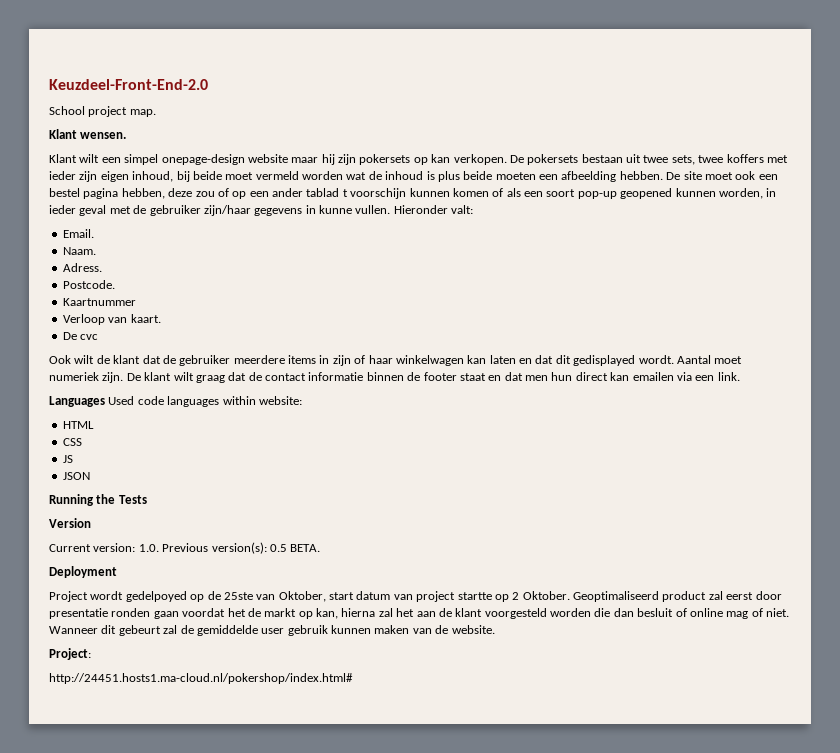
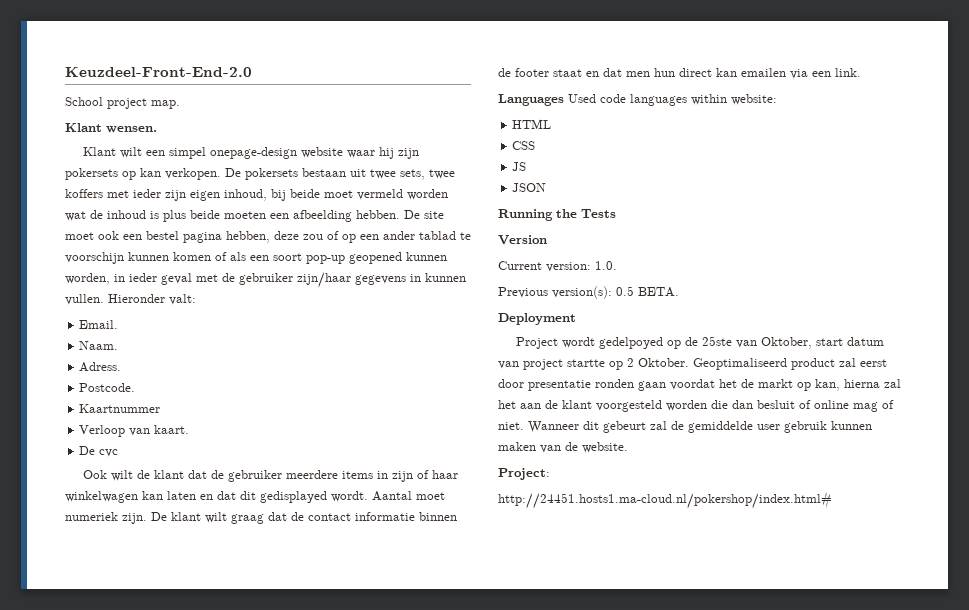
- Klant wilt een simpel onepage-design website maar hij zijn pokersets op kan verkopen.
+ Klant wilt een simpel onepage-design website waar hij zijn pokersets op kan verkopen.
- De site moet ook een bestel pagina hebben, deze zou of op een ander tablad t voorschijn kunnen komen of als een soort pop-up geopened kunnen worden, in ieder geval met de gebruiker zijn/haar gegevens in kunne vullen.
+ De site moet ook een bestel pagina hebben, deze zou of op een ander tablad te voorschijn kunnen komen of als een soort pop-up geopened kunnen worden, in ieder geval met de gebruiker zijn/haar gegevens in kunnen vullen.
- Current version: 1.0. Previous version(s): 0.5 BETA.
+ Current version: 1.0.
+ Previous version(s): 0.5 BETA.

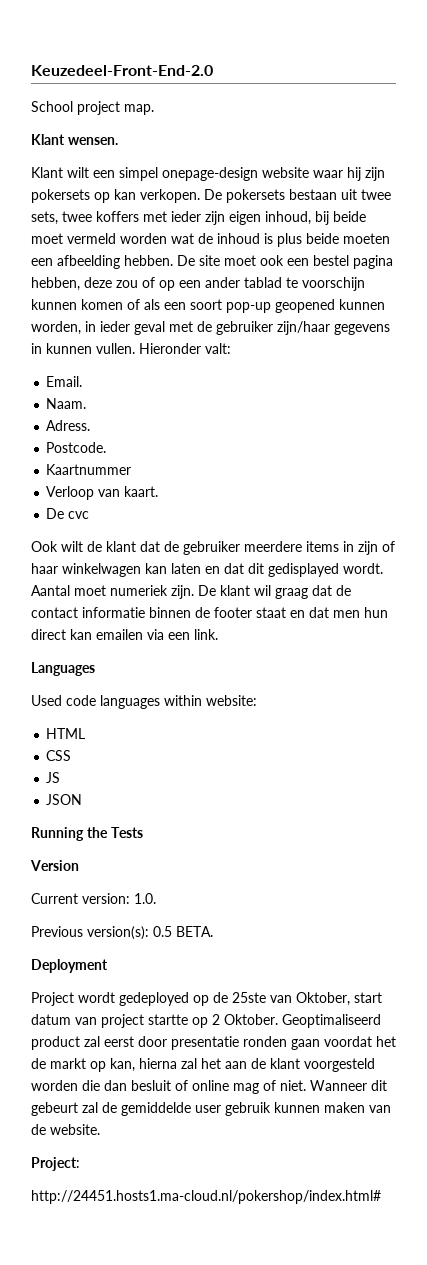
- Keuzdeel-Front-End-2.0
+ Keuzedeel-Front-End-2.0
- De klant wilt graag dat de contact informatie binnen de footer staat en dat men hun direct kan emailen via een link.
+ De klant wil graag dat de contact informatie binnen de footer staat en dat men hun direct kan emailen via een link.
- Languages Used code languages within website:
+ Languages
+ Used code languages within website:
- Project wordt gedelpoyed op de 25ste van Oktober, start datum van project startte op 2 Oktober.
+ Project wordt gedeployed op de 25ste van Oktober, start datum van project startte op 2 Oktober.

